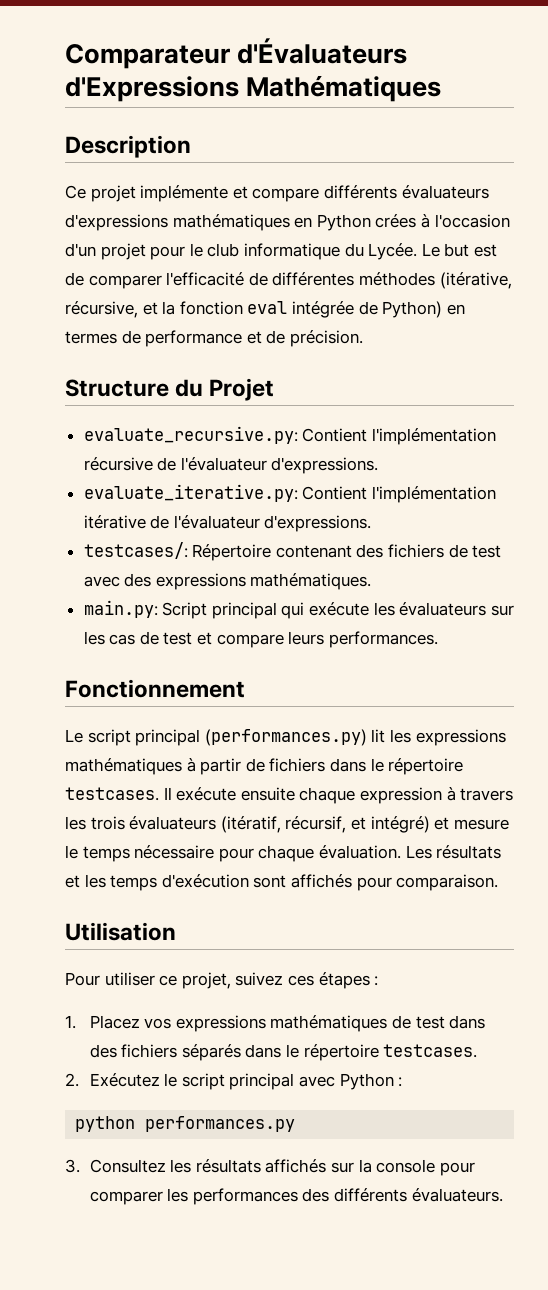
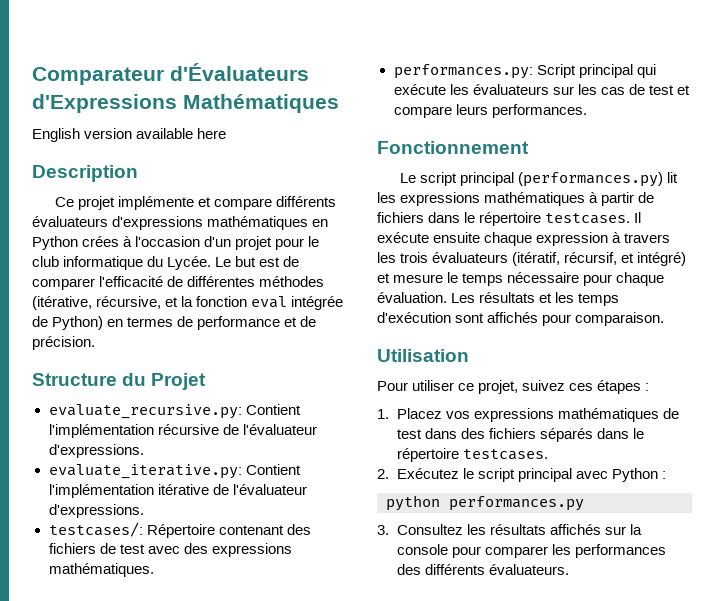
+ English version available here
- main.py: Script principal qui exécute les évaluateurs sur les cas de test et compare leurs performances.
+ performances.py: Script principal qui exécute les évaluateurs sur les cas de test et compare leurs performances.

